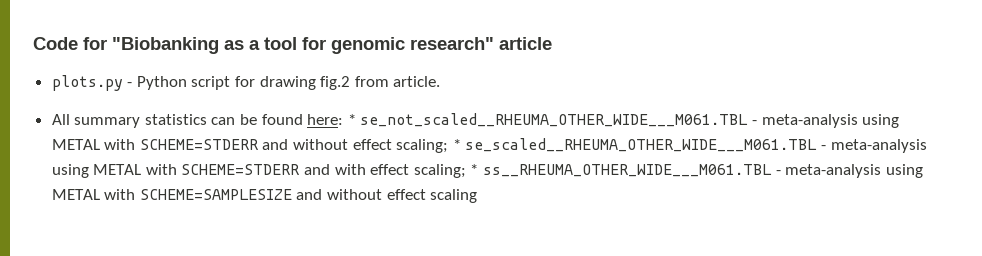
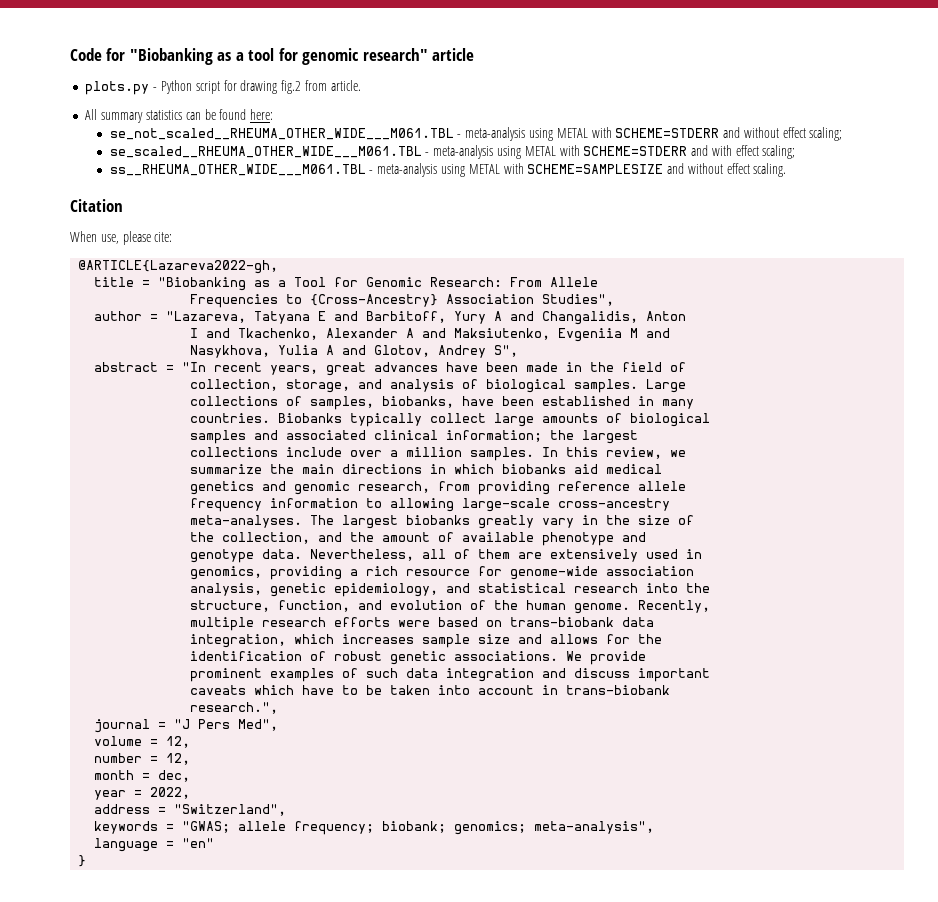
- All summary statistics can be found here: * se_not_scaled__RHEUMA_OTHER_WIDE___M061.TBL - meta-analysis using METAL with SCHEME=STDERR and without effect scaling; * se_scaled__RHEUMA_OTHER_WIDE___M061.TBL - meta-analysis using METAL with SCHEME=STDERR and with effect scaling; * ss__RHEUMA_OTHER_WIDE___M061.TBL - meta-analysis using METAL with SCHEME=SAMPLESIZE and without effect scaling
+ All summary statistics can be found here:
+ se_not_scaled__RHEUMA_OTHER_WIDE___M061.TBL - meta-analysis using METAL with SCHEME=STDERR and without effect scaling;
+ se_scaled__RHEUMA_OTHER_WIDE___M061.TBL - meta-analysis using METAL with SCHEME=STDERR and with effect scaling;
+ ss__RHEUMA_OTHER_WIDE___M061.TBL - meta-analysis using METAL with SCHEME=SAMPLESIZE and without effect scaling.
+ Citation
+ When use, please cite:
+ @ARTICLE{Lazareva2022-gh,
+ title = "Biobanking as a Tool for Genomic Research: From Allele
+ Frequencies to {Cross-Ancestry} Association Studies",
+ author = "Lazareva, Tatyana E and Barbitoff, Yury A and Changalidis, Anton
+ I and Tkachenko, Alexander A and Maksiutenko, Evgeniia M and
+ Nasykhova, Yulia A and Glotov, Andrey S",
+ abstract = "In recent years, great advances have been made in the field of
+ collection, storage, and analysis of biological samples. Large
+ collections of samples, biobanks, have been established in many
+ countries. Biobanks typically collect large amounts of biological
+ samples and associated clinical information; the largest
+ collections include over a million samples. In this review, we
+ summarize the main directions in which biobanks aid medical
+ genetics and genomic research, from providing reference allele
+ frequency information to allowing large-scale cross-ancestry
+ meta-analyses. The largest biobanks greatly vary in the size of
+ the collection, and the amount of available phenotype and
+ genotype data. Nevertheless, all of them are extensively used in
+ genomics, providing a rich resource for genome-wide association
+ analysis, genetic epidemiology, and statistical research into the
+ structure, function, and evolution of the human genome. Recently,
+ multiple research efforts were based on trans-biobank data
+ integration, which increases sample size and allows for the
+ identification of robust genetic associations. We provide
+ prominent examples of such data integration and discuss important
+ caveats which have to be taken into account in trans-biobank
+ research.",
+ journal = "J Pers Med",
+ volume = 12,
+ number = 12,
+ month = dec,
+ year = 2022,
+ address = "Switzerland",
+ keywords = "GWAS; allele frequency; biobank; genomics; meta-analysis",
+ language = "en"
+ }

